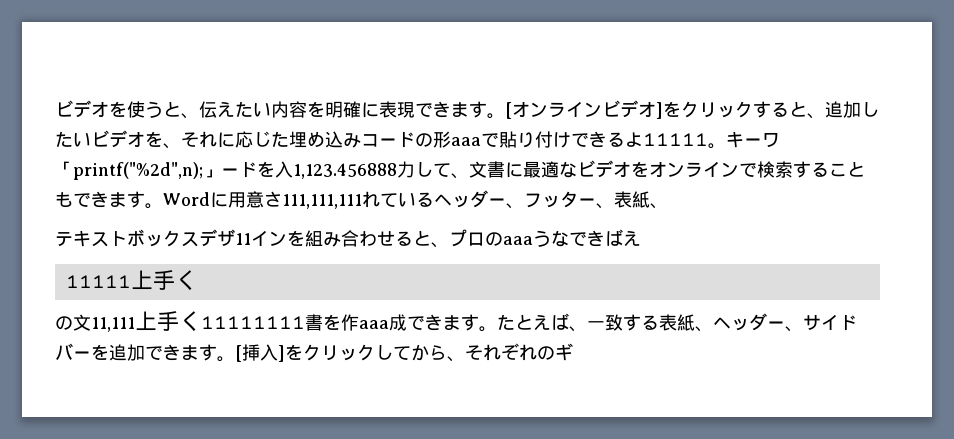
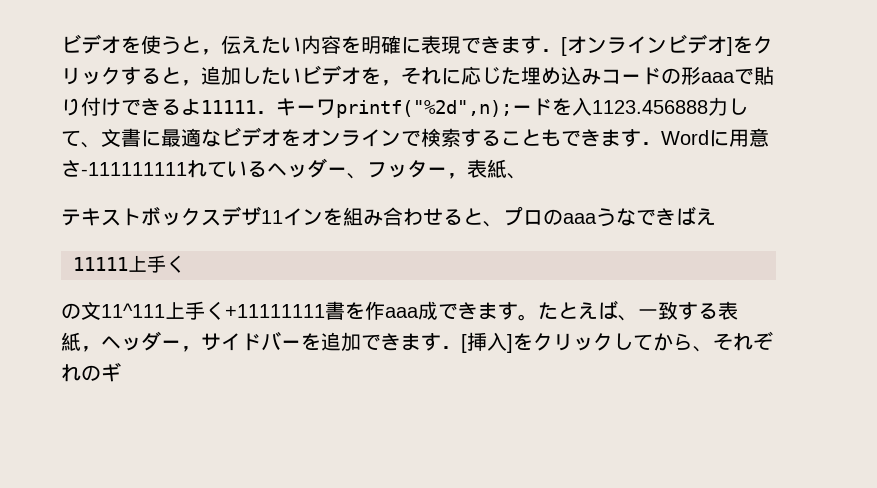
- ビデオを使うと、伝えたい内容を明確に表現できます。[オンラインビデオ]をクリックすると、追加したいビデオを、それに応じた埋め込みコードの形aaaで貼り付けできるよ11111。キーワ「printf("%2d",n);」ードを入1,123.456888力して、文書に最適なビデオをオンラインで検索することもできます。Wordに用意さ111,111,111れているヘッダー、フッター、表紙、
+ ビデオを使うと，伝えたい内容を明確に表現できます．[オンラインビデオ]をクリックすると，追加したいビデオを，それに応じた埋め込みコードの形aaaで貼り付けできるよ11111．キーワprintf("%2d",n);ードを入1123.456888力して、文書に最適なビデオをオンラインで検索することもできます．Wordに用意さ-111111111れているヘッダー、フッター，表紙、
- の文11,111上手く11111111書を作aaa成できます。
+ の文11^111上手く+11111111書を作aaa成できます。
- たとえば、一致する表紙、ヘッダー、サイドバーを追加できます。[挿入]をクリックしてから、それぞれのギ
+ たとえば、一致する表紙，ヘッダー，サイドバーを追加できます．[挿入]をクリックしてから、それぞれのギ

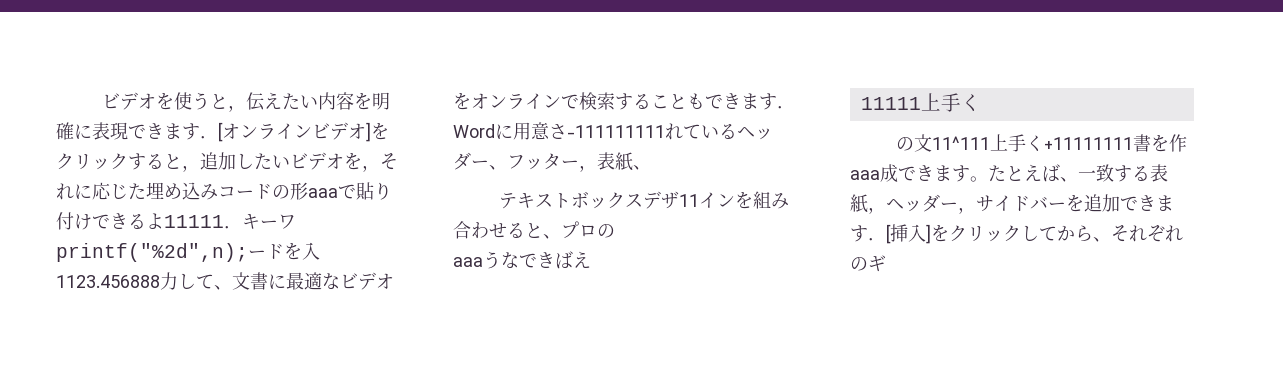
- テキストボックスデザ11インを組み合わせると、プロのaaaうなできばえ
+ テキストボックスデザ11インを組み合わせると、プロの
+ aaaうなできばえ

